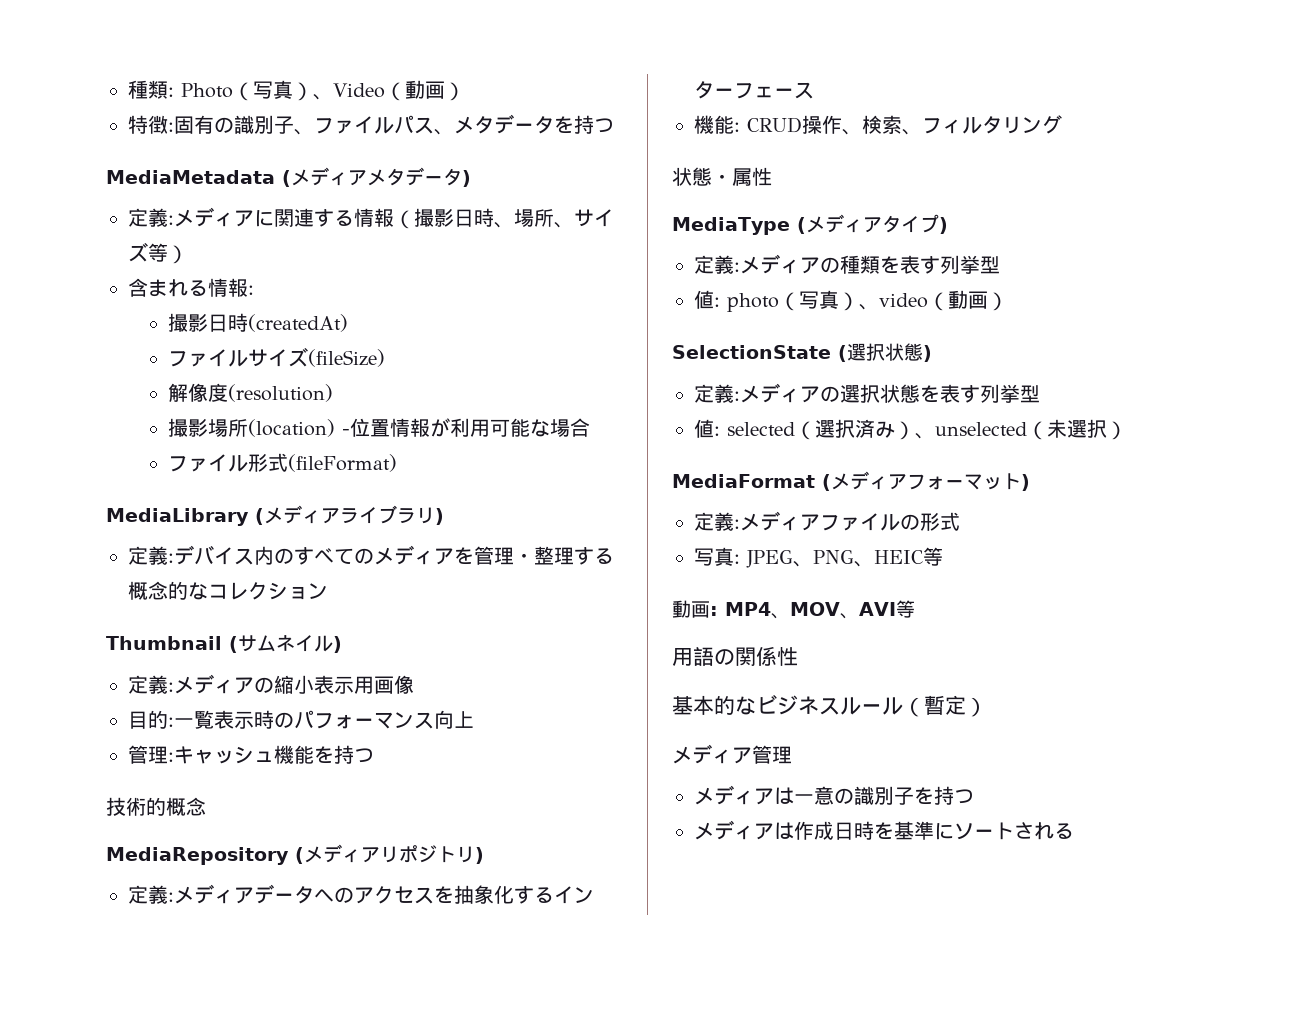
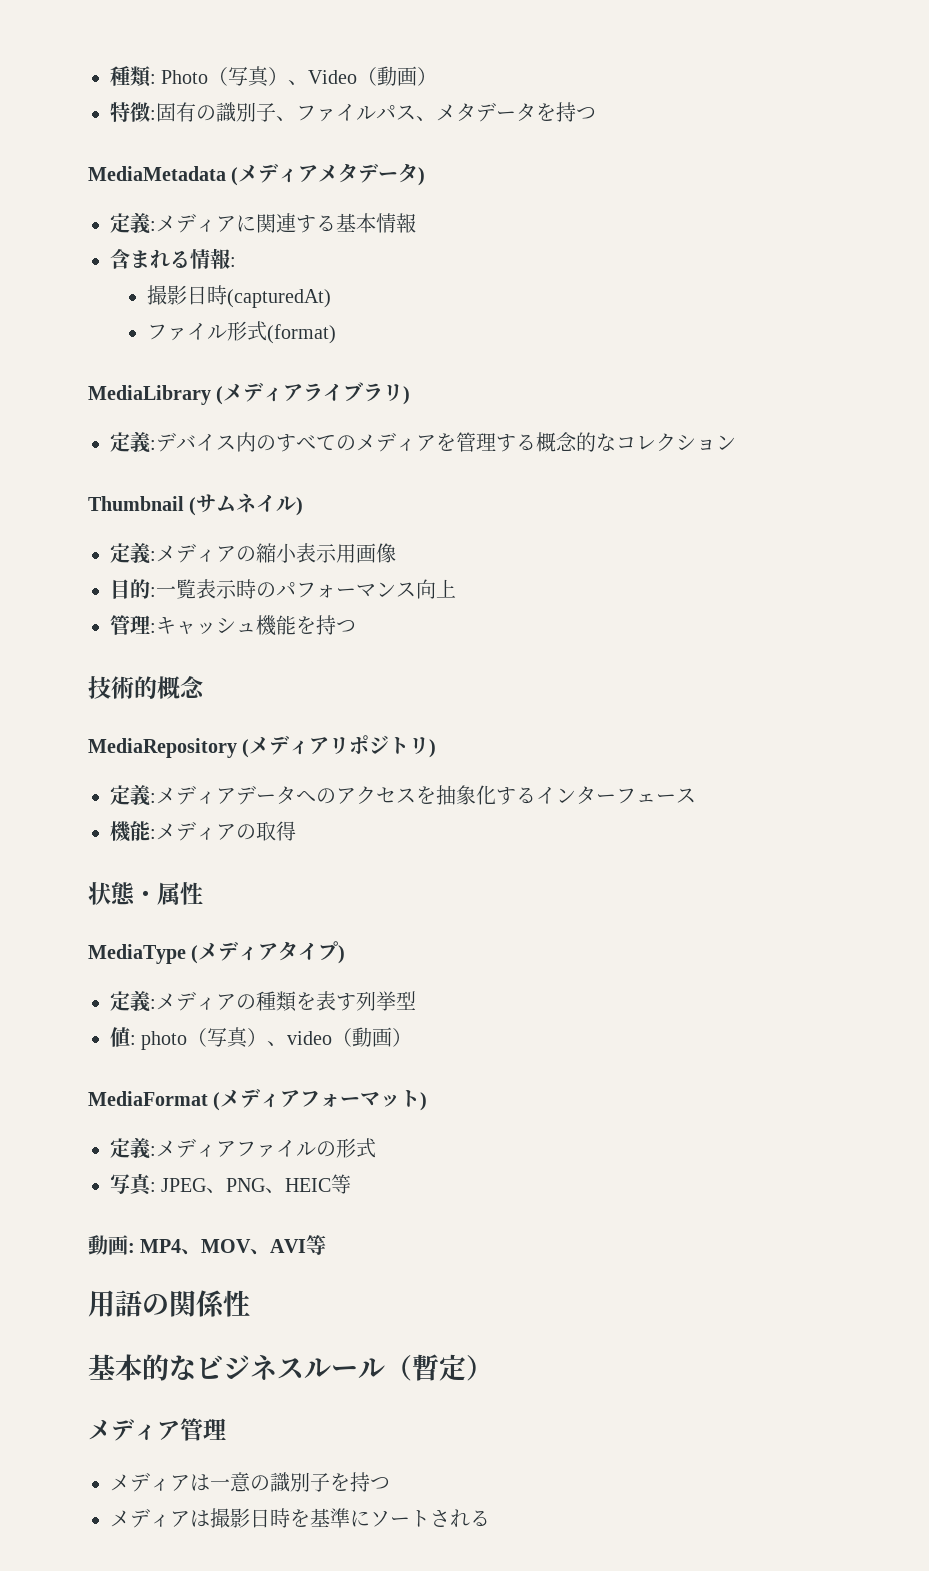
- 定義:メディアに関連する情報（撮影日時、場所、サイズ等）
+ 定義:メディアに関連する基本情報
- 撮影日時(createdAt)
- ファイルサイズ(fileSize)
- 解像度(resolution)
- 撮影場所(location) -位置情報が利用可能な場合
+ 撮影日時(capturedAt)
- ファイル形式(fileFormat)
+ ファイル形式(format)
- 定義:デバイス内のすべてのメディアを管理・整理する概念的なコレクション
+ 定義:デバイス内のすべてのメディアを管理する概念的なコレクション
- 機能: CRUD操作、検索、フィルタリング
+ 機能:メディアの取得
- SelectionState (選択状態)
- 定義:メディアの選択状態を表す列挙型
- 値: selected（選択済み）、unselected（未選択）
- メディアは作成日時を基準にソートされる
+ メディアは撮影日時を基準にソートされる

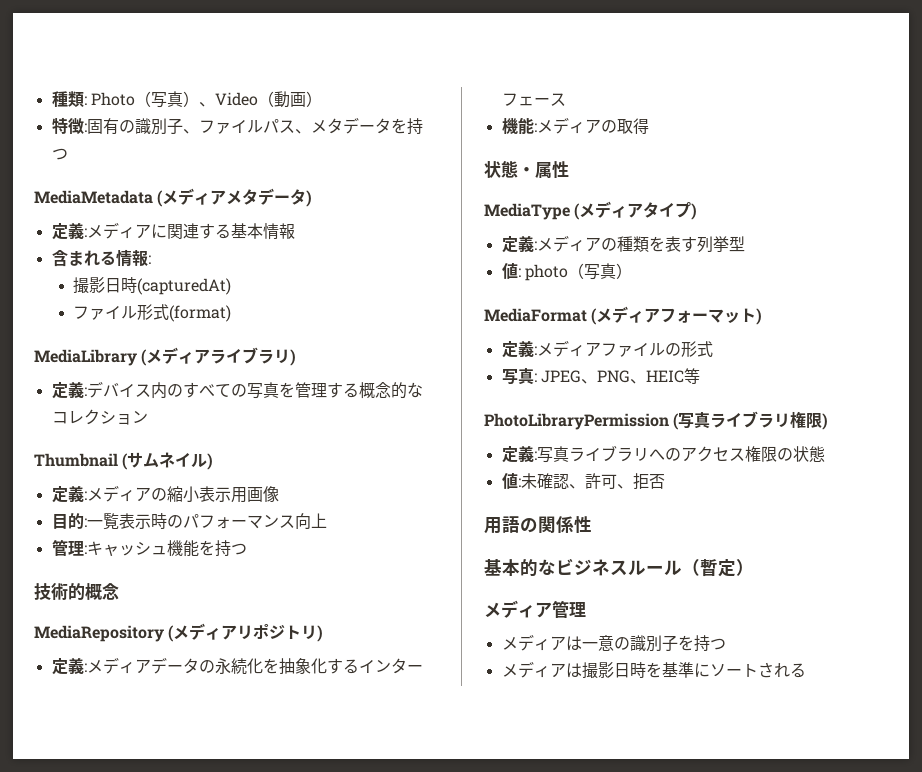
- 定義:デバイス内のすべてのメディアを管理する概念的なコレクション
+ 定義:デバイス内のすべての写真を管理する概念的なコレクション
- 定義:メディアデータへのアクセスを抽象化するインターフェース
+ 定義:メディアデータの永続化を抽象化するインターフェース
- 値: photo（写真）、video（動画）
+ 値: photo（写真）
- 動画: MP4、MOV、AVI等
+ PhotoLibraryPermission (写真ライブラリ権限)
+ 定義:写真ライブラリへのアクセス権限の状態
+ 値:未確認、許可、拒否

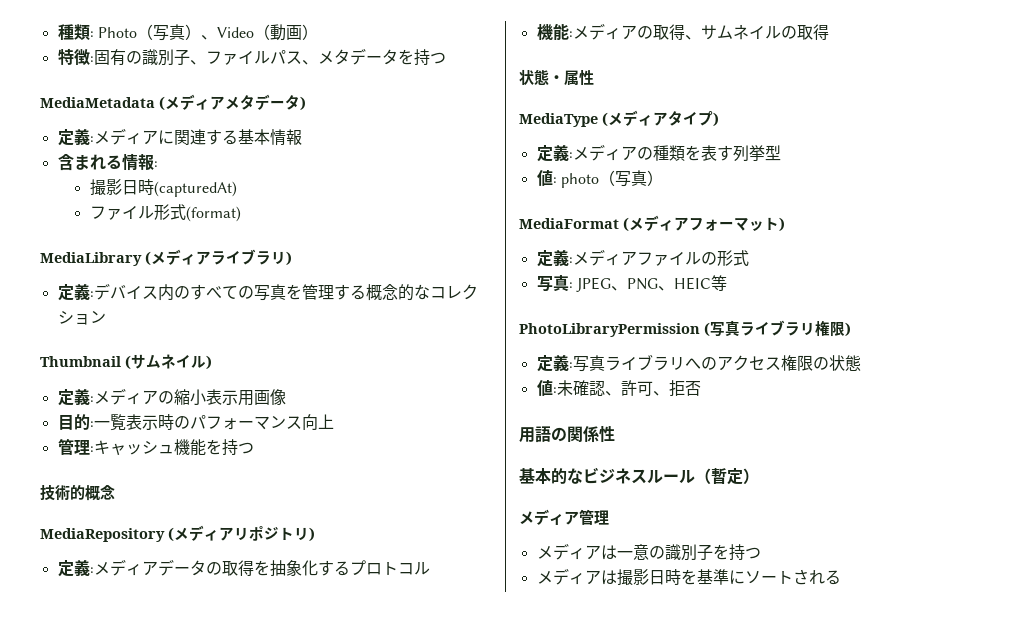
- 定義:メディアデータの永続化を抽象化するインターフェース
+ 定義:メディアデータの取得を抽象化するプロトコル
- 機能:メディアの取得
+ 機能:メディアの取得、サムネイルの取得

